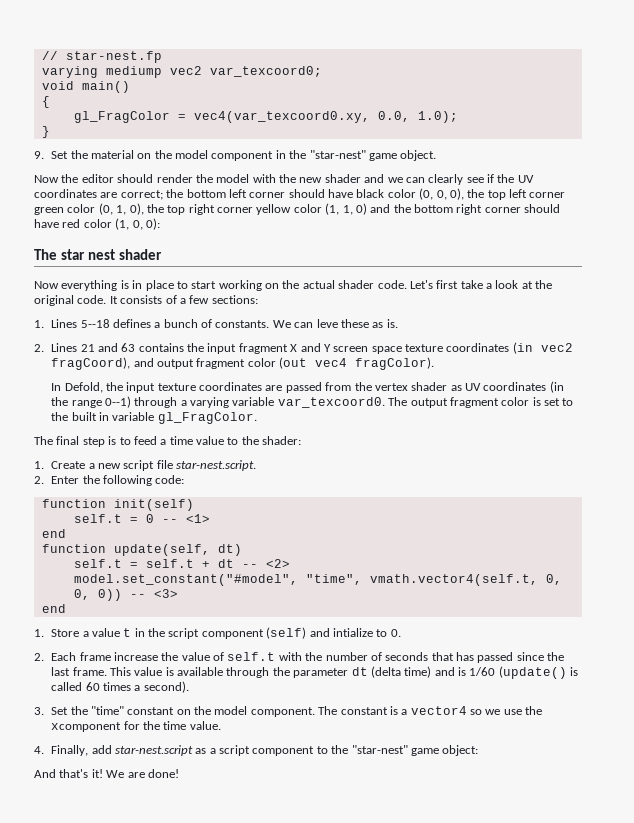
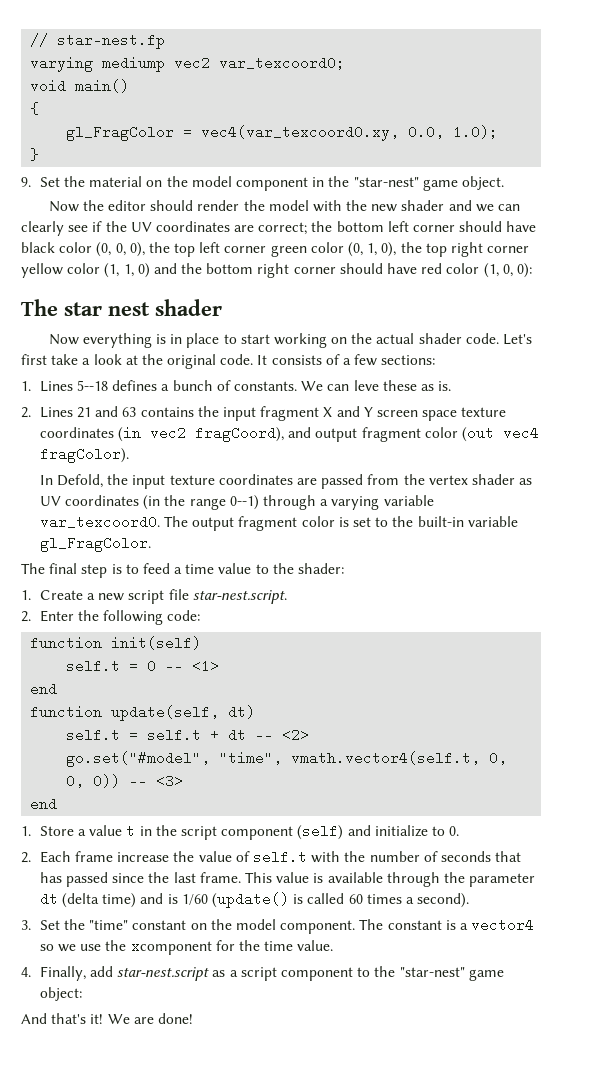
- The output fragment color is set to the built in variable gl_FragColor.
+ The output fragment color is set to the built-in variable gl_FragColor.
- model.set_constant("#model", "time", vmath.vector4(self.t, 0, 0, 0)) -- <3>
+ go.set("#model", "time", vmath.vector4(self.t, 0, 0, 0)) -- <3>
- 1. Store a value t in the script component (self) and intialize to 0.
+ 1. Store a value t in the script component (self) and initialize to 0.

